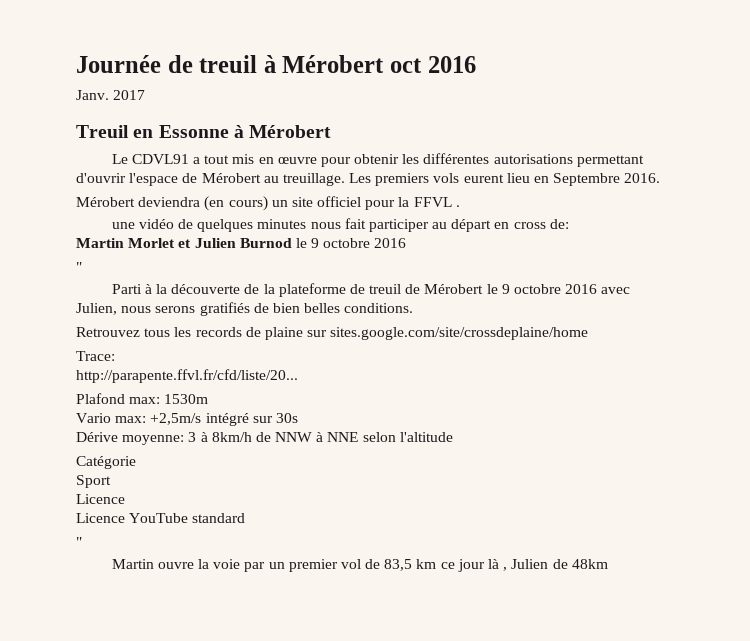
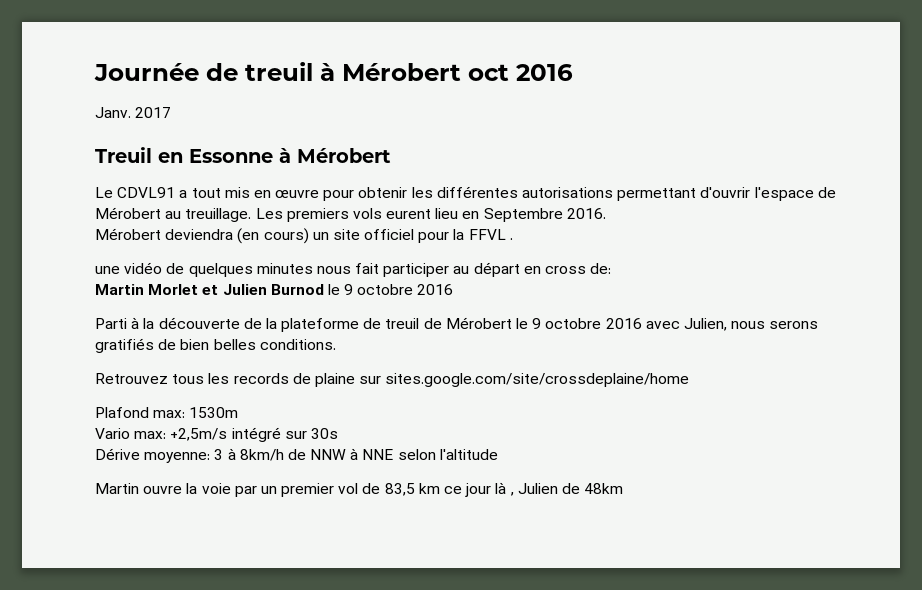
  Martin Morlet et Julien Burnod le 9 octobre 2016
- "
- Trace:
- http://parapente.ffvl.fr/cfd/liste/20...
- Catégorie
- Sport
- Licence
- Licence YouTube standard
- "

